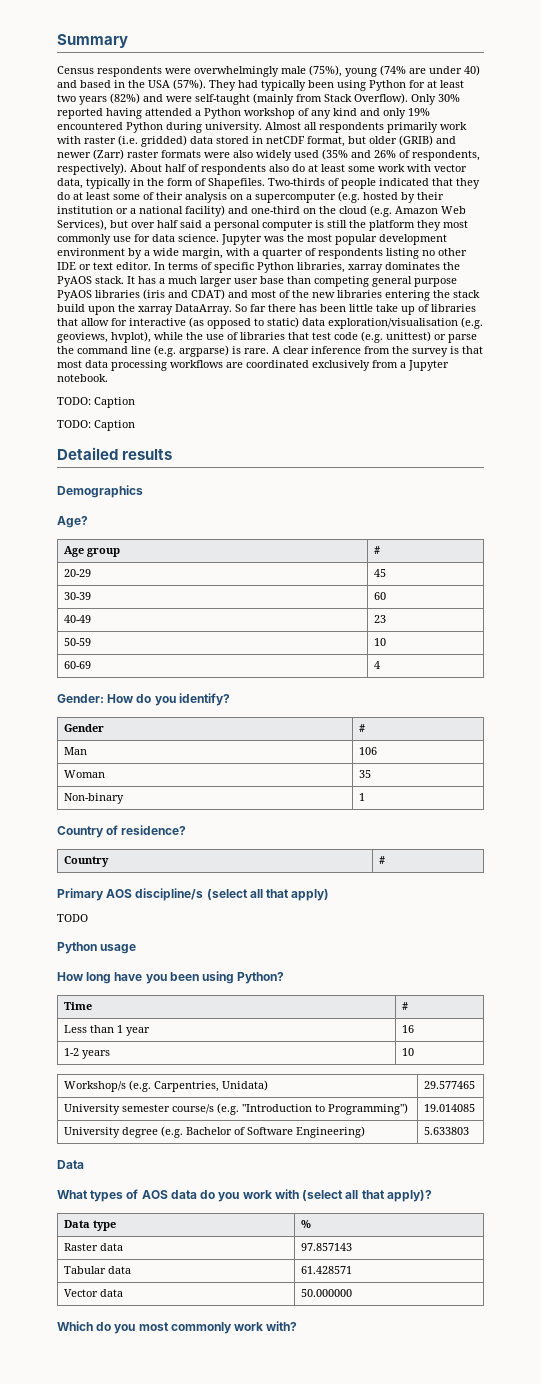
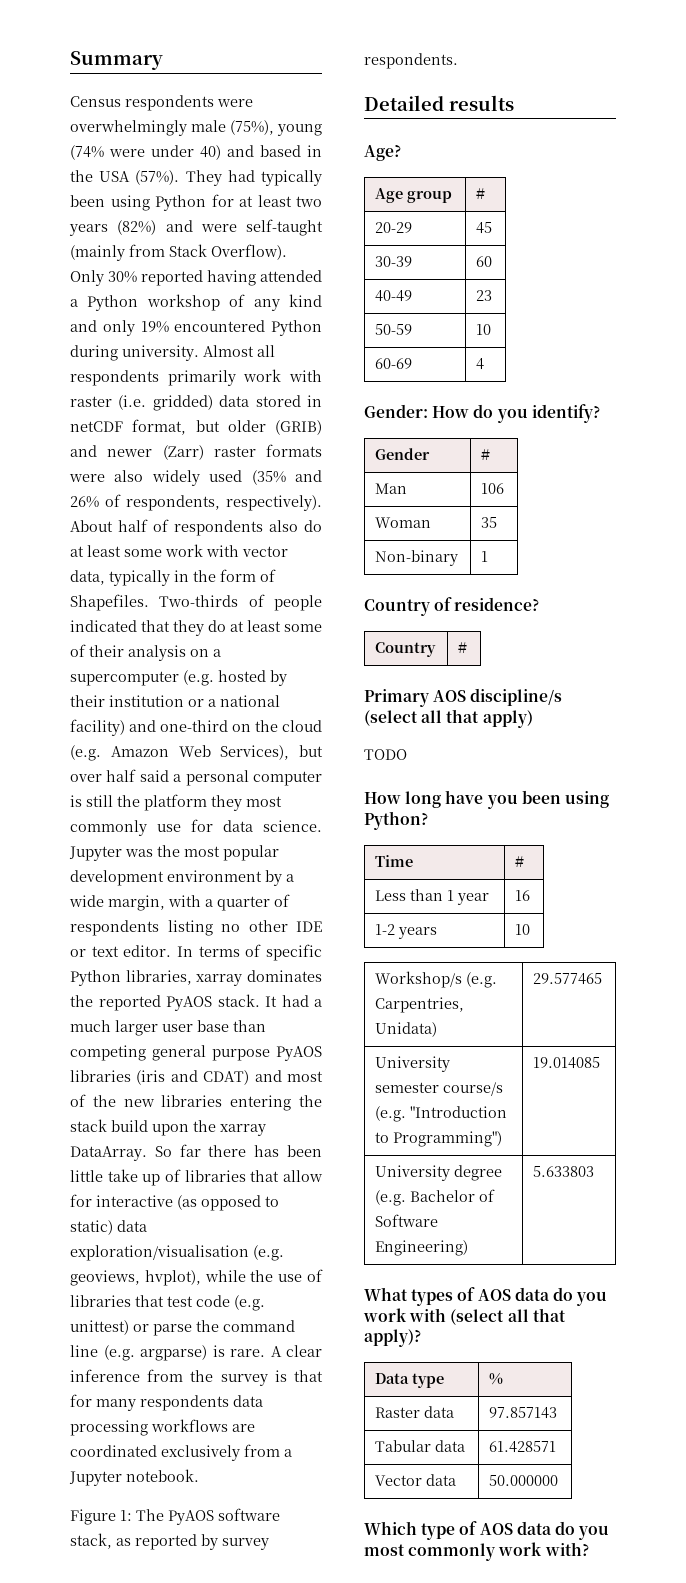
- Census respondents were overwhelmingly male (75%), young (74% are under 40) and based in the USA (57%).
+ Census respondents were overwhelmingly male (75%), young (74% were under 40) and based in the USA (57%).
- In terms of specific Python libraries, xarray dominates the PyAOS stack.
+ In terms of specific Python libraries, xarray dominates the reported PyAOS stack.
- It has a much larger user base than competing general purpose PyAOS libraries (iris and CDAT) and most of the new libraries entering the stack build upon the xarray DataArray.
+ It had a much larger user base than competing general purpose PyAOS libraries (iris and CDAT) and most of the new libraries entering the stack build upon the xarray DataArray.
- A clear inference from the survey is that most data processing workflows are coordinated exclusively from a Jupyter notebook.
- TODO: Caption
- TODO: Caption
+ A clear inference from the survey is that for many respondents data processing workflows are coordinated exclusively from a Jupyter notebook.
+ Figure 1: The PyAOS software stack, as reported by survey respondents.
- Demographics
- Python usage
  University degree (e.g. Bachelor of Software Engineering) | 5.633803
- Data
- Which do you most commonly work with?
+ Which type of AOS data do you most commonly work with?

